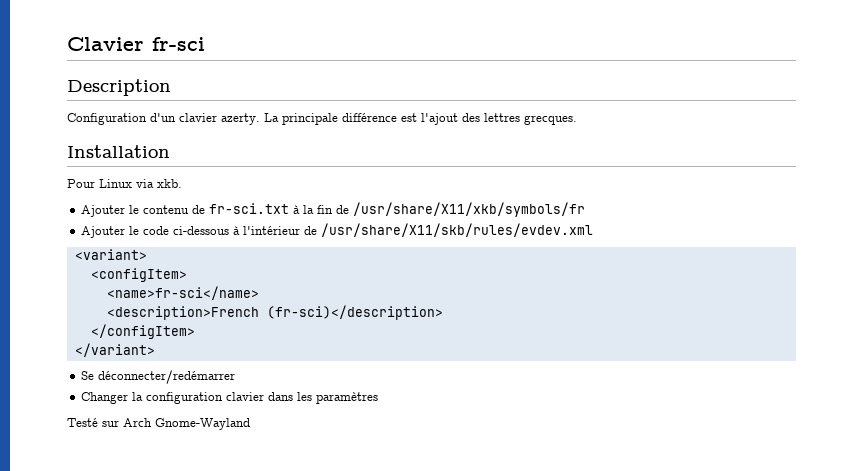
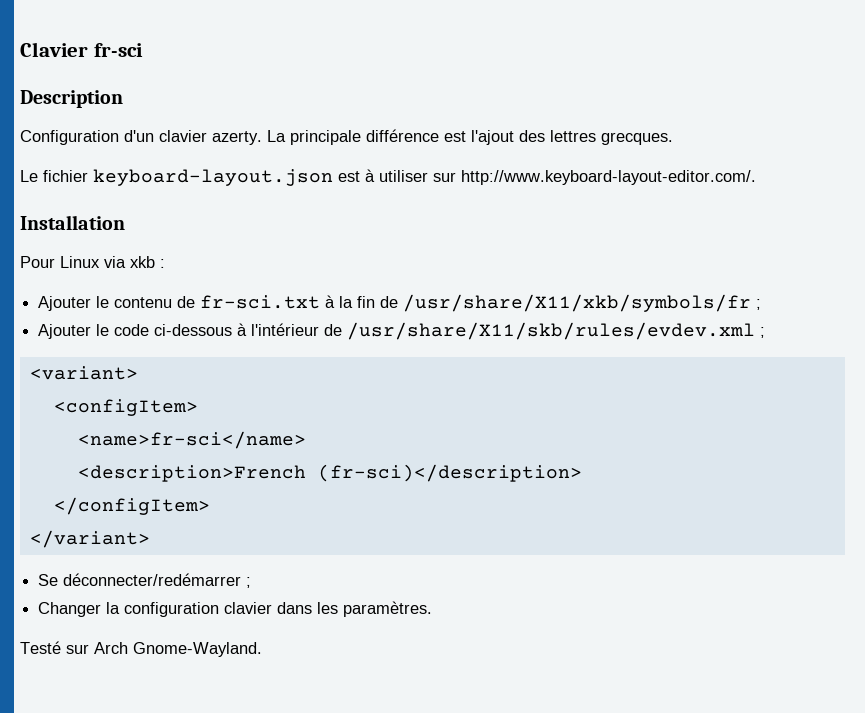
+ Le fichier keyboard-layout.json est à utiliser sur http://www.keyboard-layout-editor.com/.
- Pour Linux via xkb.
+ Pour Linux via xkb :
- Ajouter le contenu de fr-sci.txt à la fin de /usr/share/X11/xkb/symbols/fr
+ Ajouter le contenu de fr-sci.txt à la fin de /usr/share/X11/xkb/symbols/fr ;
- Ajouter le code ci-dessous à l'intérieur de /usr/share/X11/skb/rules/evdev.xml
+ Ajouter le code ci-dessous à l'intérieur de /usr/share/X11/skb/rules/evdev.xml ;
- Se déconnecter/redémarrer
+ Se déconnecter/redémarrer ;
- Changer la configuration clavier dans les paramètres
+ Changer la configuration clavier dans les paramètres.
- Testé sur Arch Gnome-Wayland
+ Testé sur Arch Gnome-Wayland.

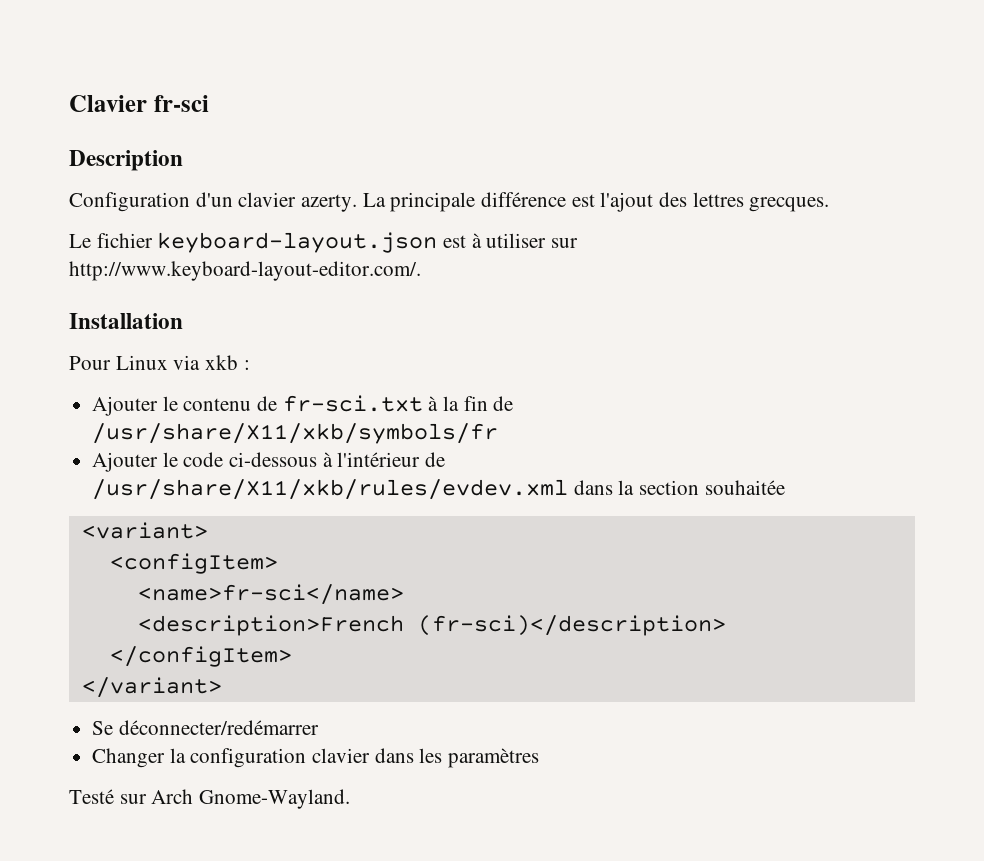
- Ajouter le contenu de fr-sci.txt à la fin de /usr/share/X11/xkb/symbols/fr ;
+ Ajouter le contenu de fr-sci.txt à la fin de /usr/share/X11/xkb/symbols/fr
- Ajouter le code ci-dessous à l'intérieur de /usr/share/X11/skb/rules/evdev.xml ;
+ Ajouter le code ci-dessous à l'intérieur de /usr/share/X11/xkb/rules/evdev.xml dans la section souhaitée
- Se déconnecter/redémarrer ;
+ Se déconnecter/redémarrer
- Changer la configuration clavier dans les paramètres.
+ Changer la configuration clavier dans les paramètres

